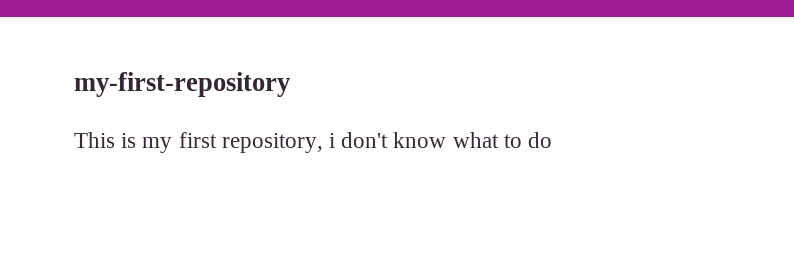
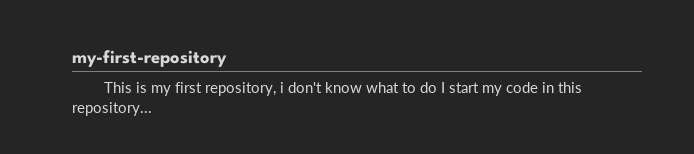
- This is my first repository, i don't know what to do
+ This is my first repository, i don't know what to do I start my code in this repository...

